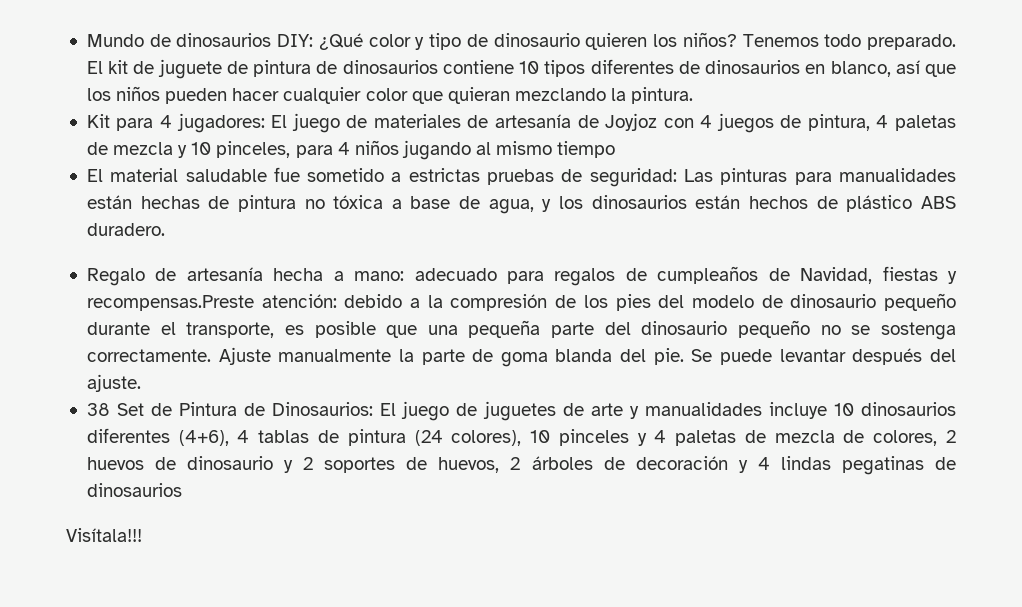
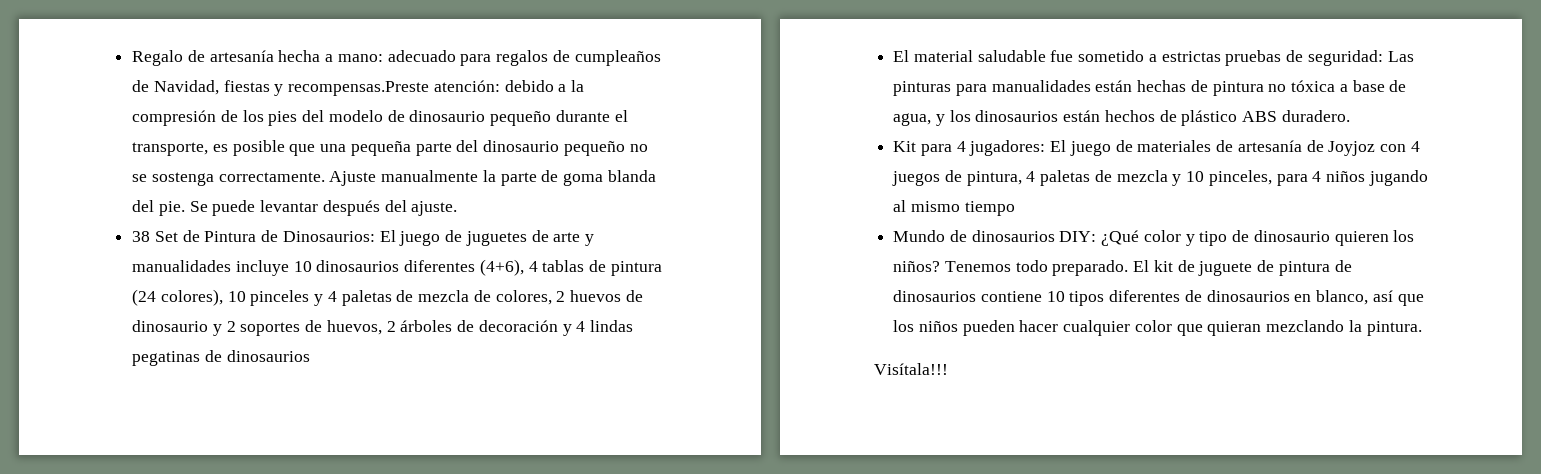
- Mundo de dinosaurios DIY: ¿Qué color y tipo de dinosaurio quieren los niños? Tenemos todo preparado. El kit de juguete de pintura de dinosaurios contiene 10 tipos diferentes de dinosaurios en blanco, así que los niños pueden hacer cualquier color que quieran mezclando la pintura.
- Kit para 4 jugadores: El juego de materiales de artesanía de Joyjoz con 4 juegos de pintura, 4 paletas de mezcla y 10 pinceles, para 4 niños jugando al mismo tiempo
- El material saludable fue sometido a estrictas pruebas de seguridad: Las pinturas para manualidades están hechas de pintura no tóxica a base de agua, y los dinosaurios están hechos de plástico ABS duradero.
+ El material saludable fue sometido a estrictas pruebas de seguridad: Las pinturas para manualidades están hechas de pintura no tóxica a base de agua, y los dinosaurios están hechos de plástico ABS duradero.
+ Kit para 4 jugadores: El juego de materiales de artesanía de Joyjoz con 4 juegos de pintura, 4 paletas de mezcla y 10 pinceles, para 4 niños jugando al mismo tiempo
+ Mundo de dinosaurios DIY: ¿Qué color y tipo de dinosaurio quieren los niños? Tenemos todo preparado. El kit de juguete de pintura de dinosaurios contiene 10 tipos diferentes de dinosaurios en blanco, así que los niños pueden hacer cualquier color que quieran mezclando la pintura.

